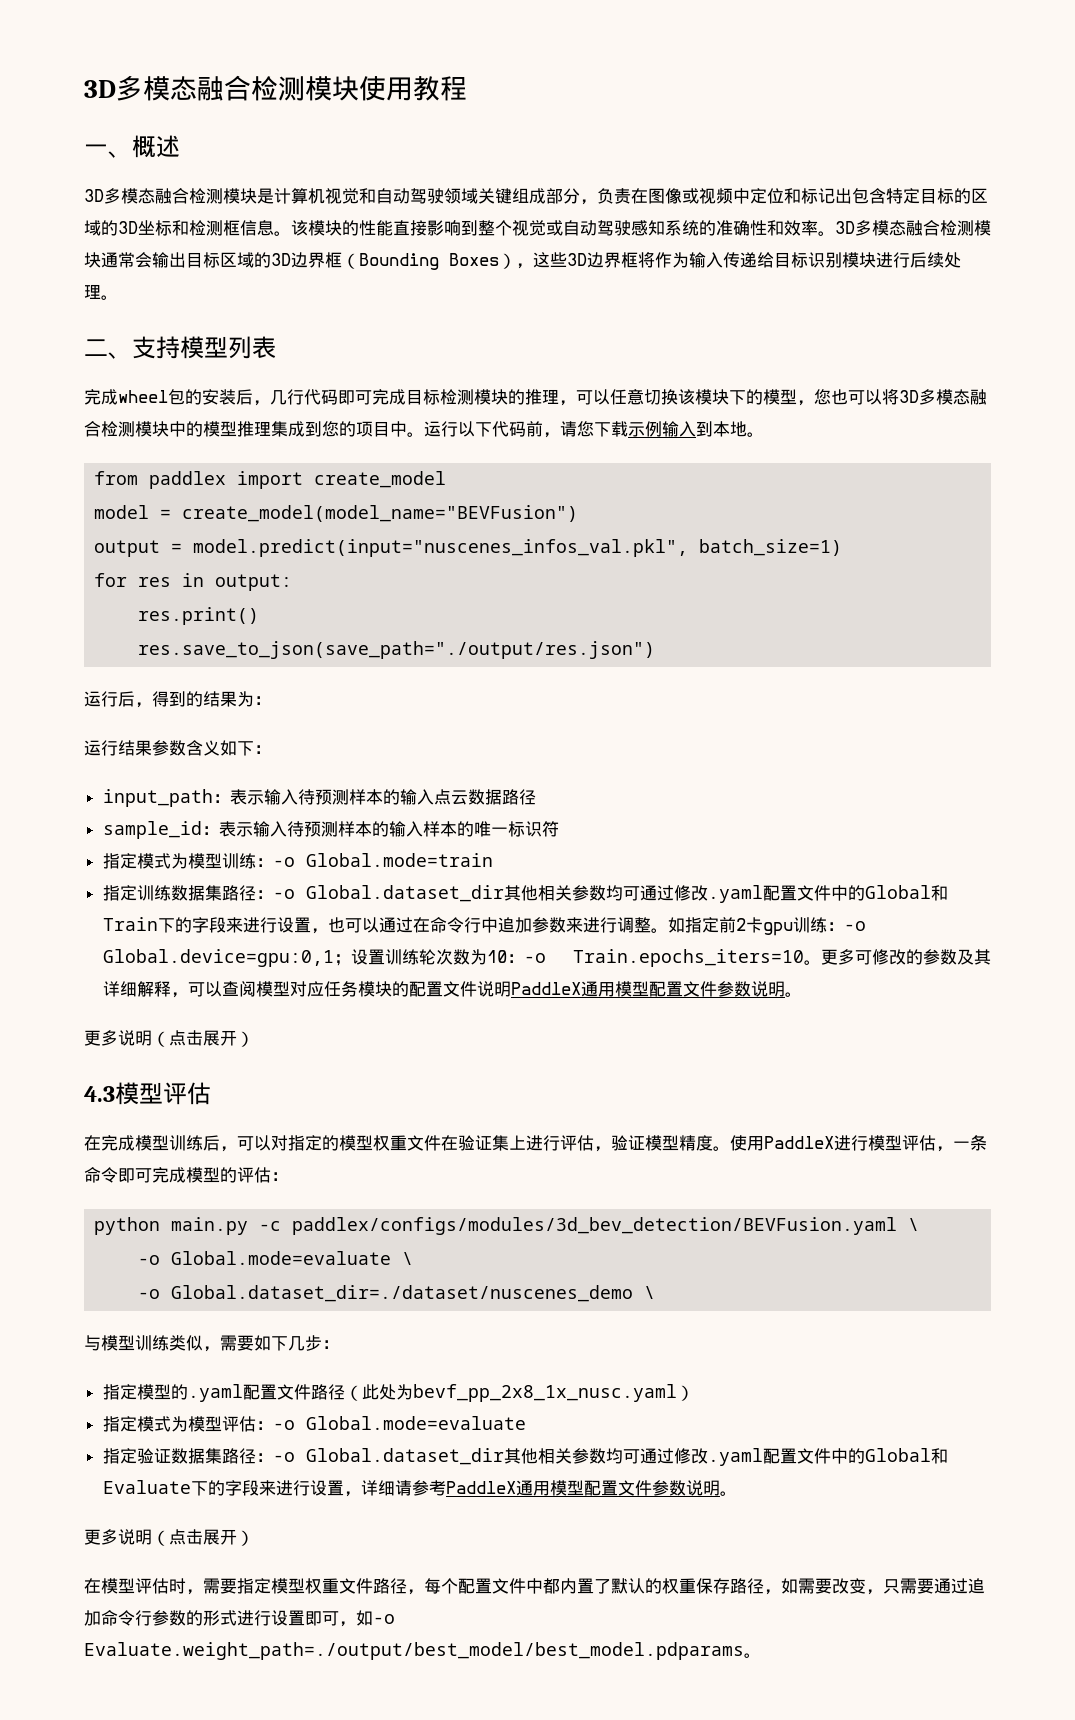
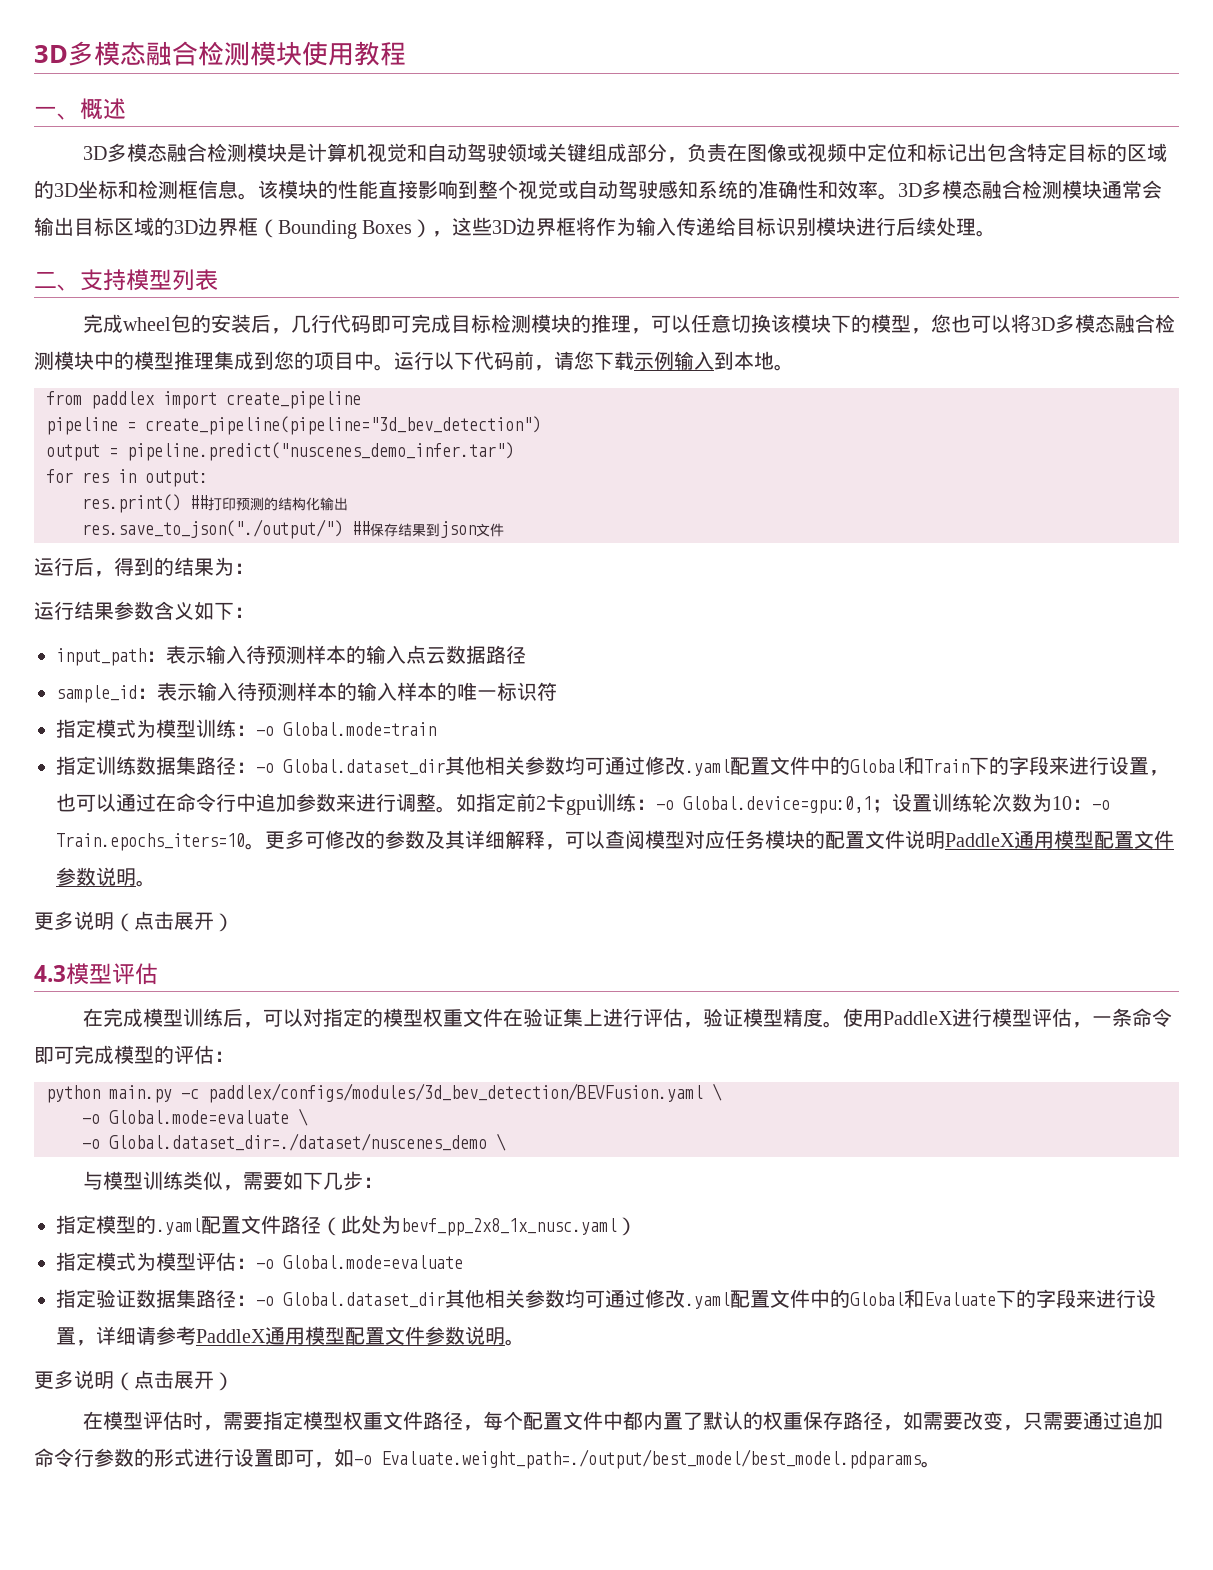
- from paddlex import create_model
- model = create_model(model_name="BEVFusion")
+ from paddlex import create_pipeline
+ pipeline = create_pipeline(pipeline="3d_bev_detection")
- output = model.predict(input="nuscenes_infos_val.pkl", batch_size=1)
+ output = pipeline.predict("nuscenes_demo_infer.tar")
- res.print()
- res.save_to_json(save_path="./output/res.json")
+ res.print() ##打印预测的结构化输出
+ res.save_to_json("./output/") ##保存结果到json文件

